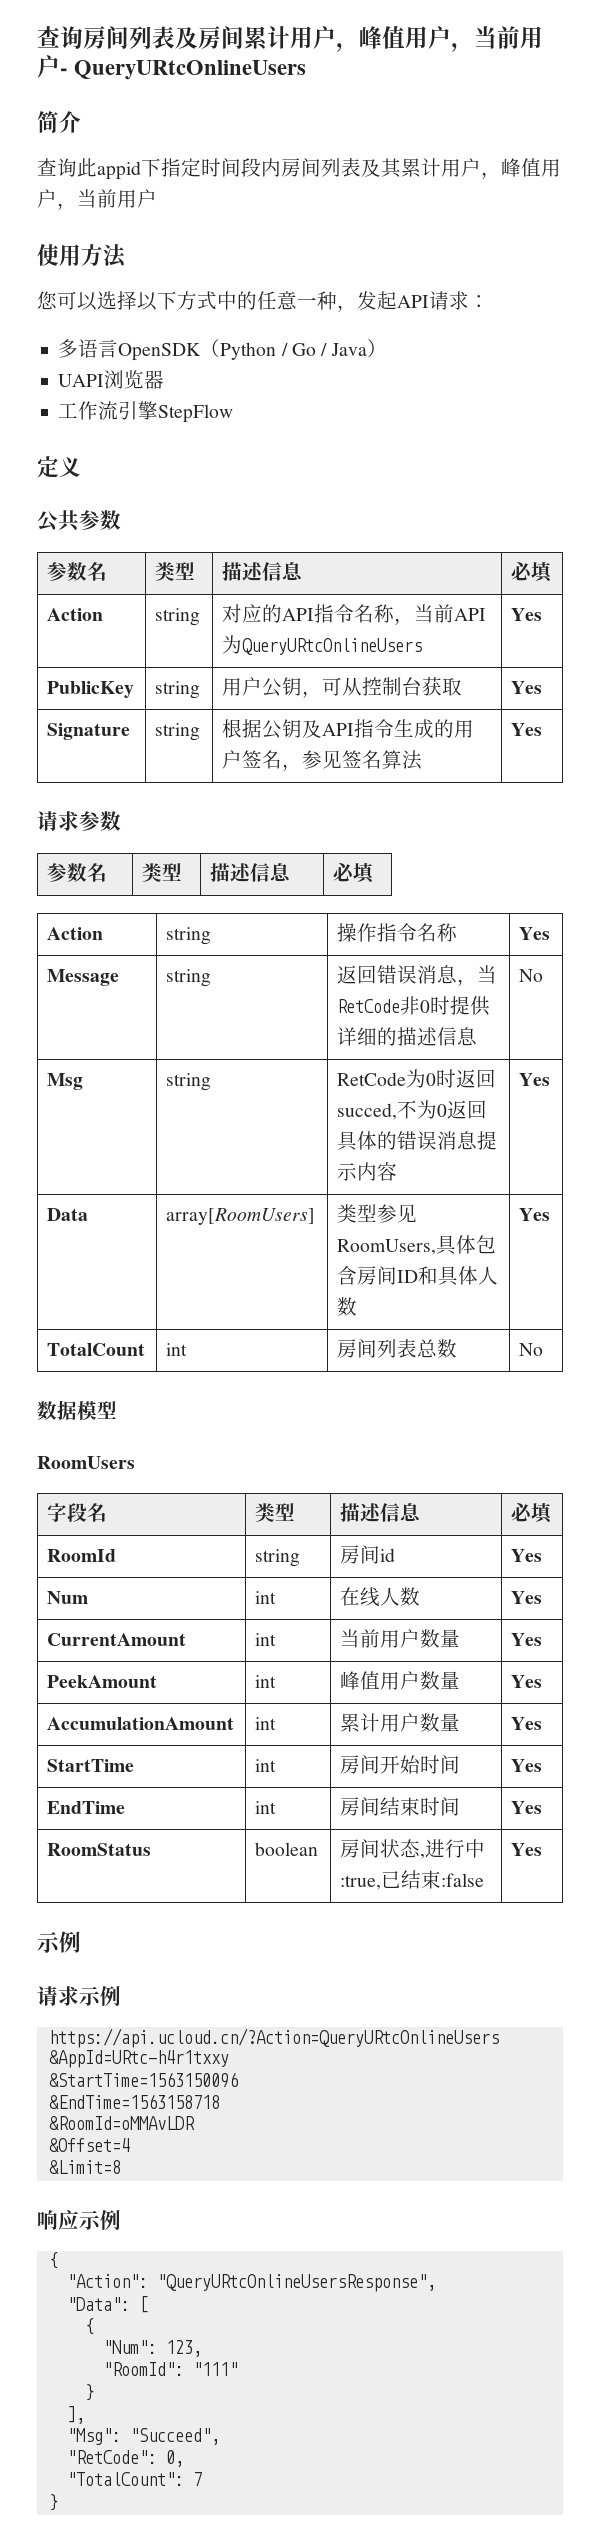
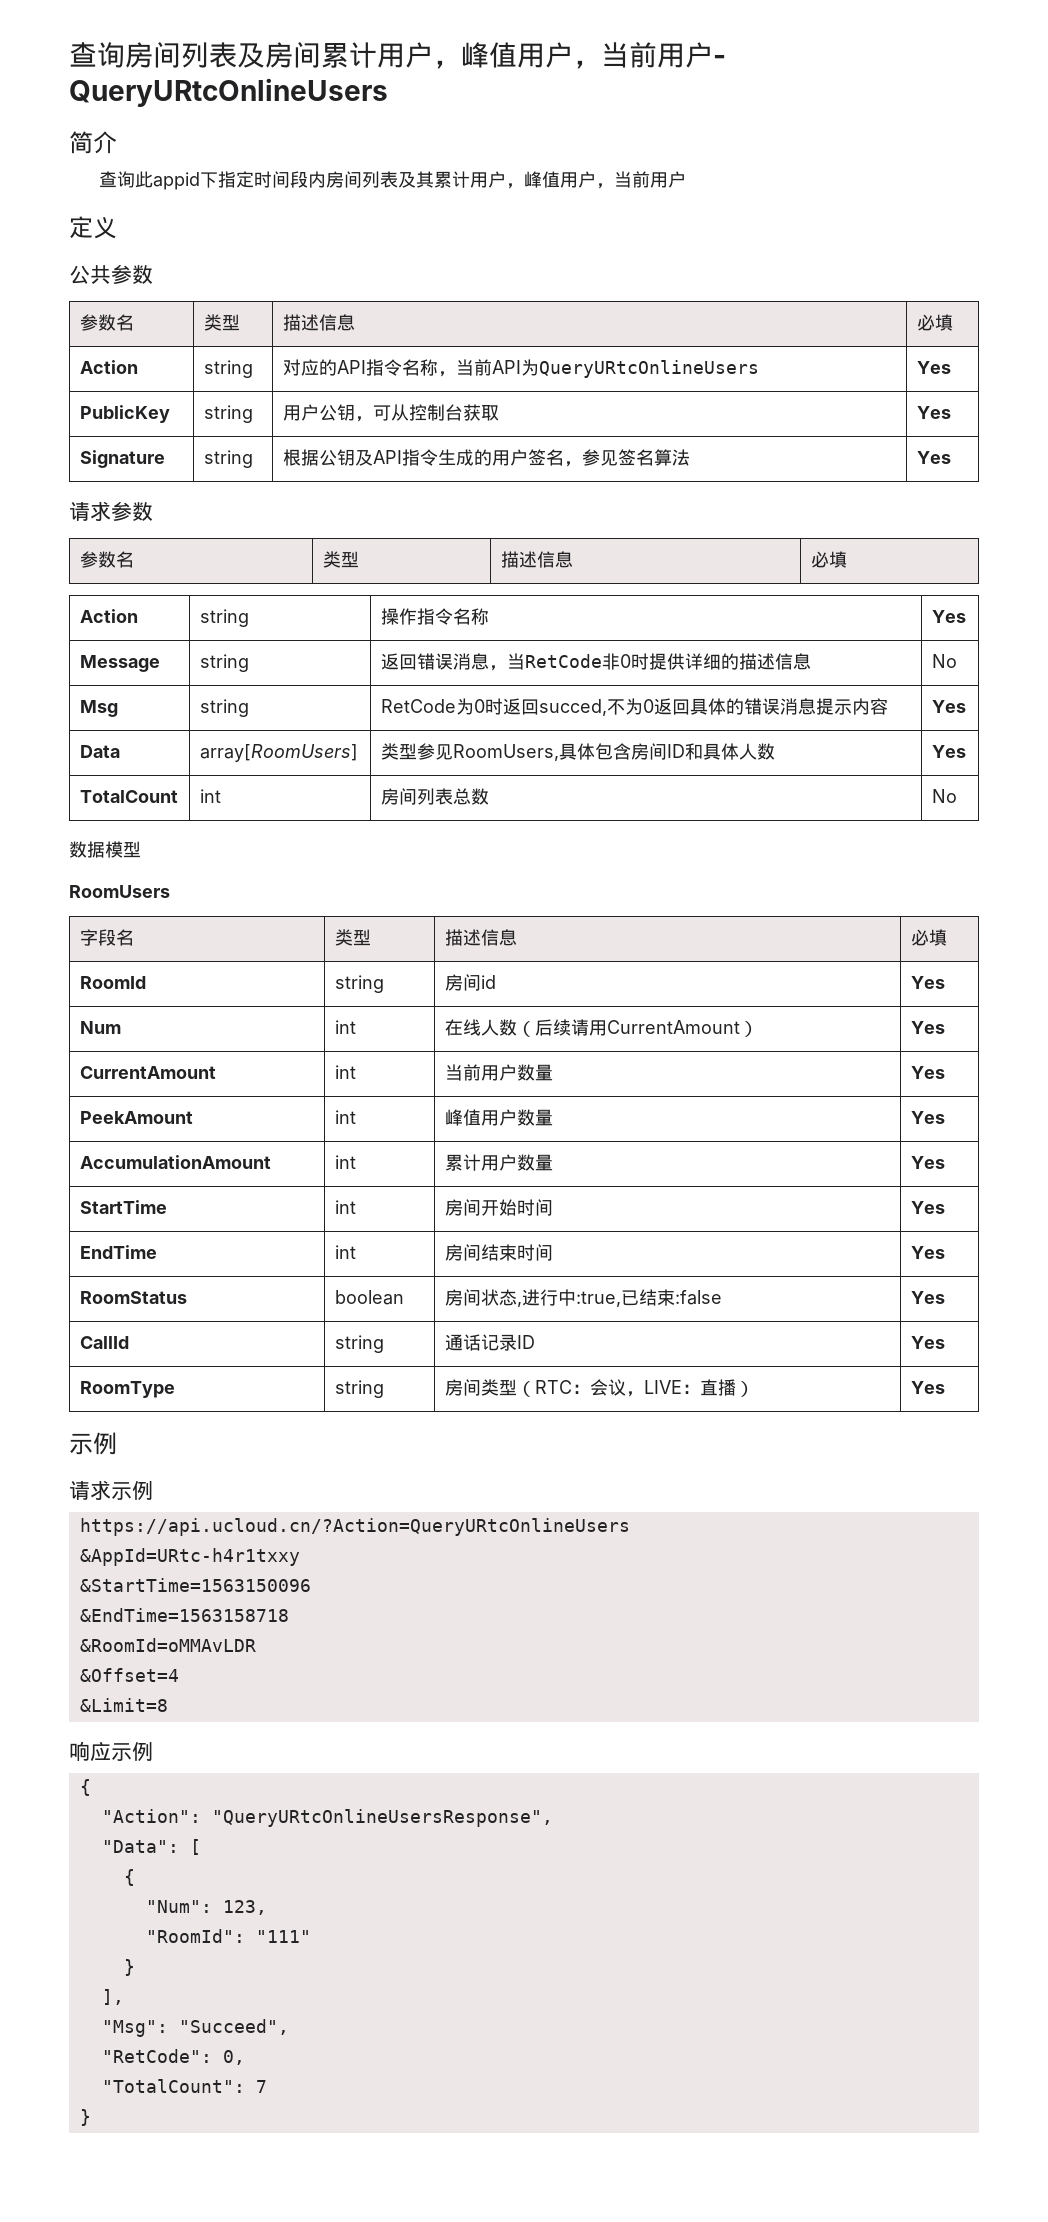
- 使用方法
- 您可以选择以下方式中的任意一种，发起API请求：
- 多语言OpenSDK（Python / Go / Java）
- UAPI浏览器
- 工作流引擎StepFlow
- Num | int | 在线人数 | Yes
+ Num | int | 在线人数（后续请用CurrentAmount） | Yes
+ CallId | string | 通话记录ID | Yes
+ RoomType | string | 房间类型（RTC：会议，LIVE：直播） | Yes

